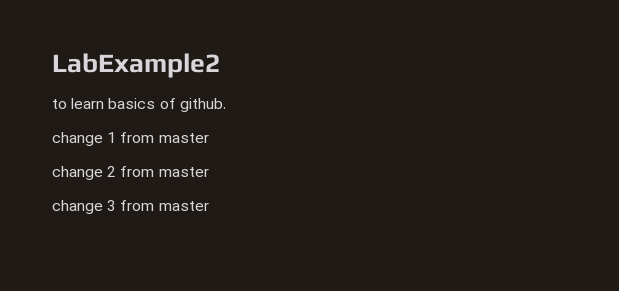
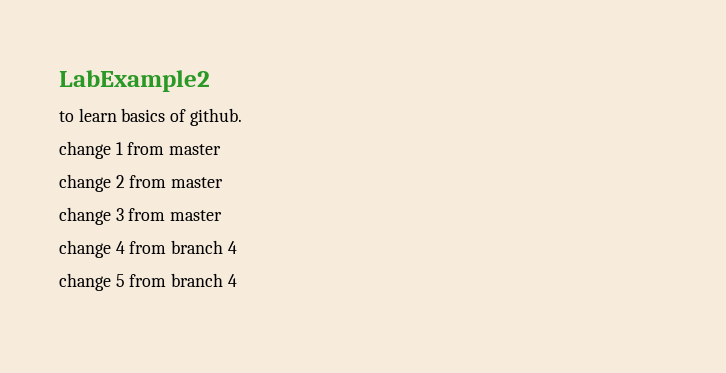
+ change 4 from branch 4
+ change 5 from branch 4

